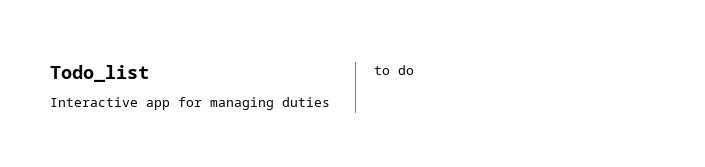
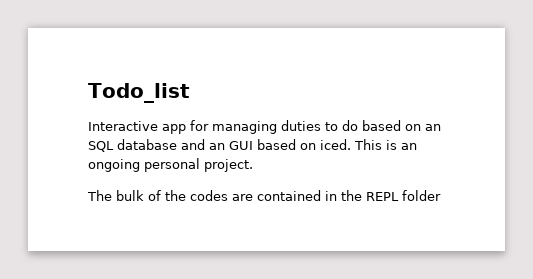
- Interactive app for managing duties to do
+ Interactive app for managing duties to do based on an SQL database and an GUI based on iced. This is an ongoing personal project.
+ The bulk of the codes are contained in the REPL folder

